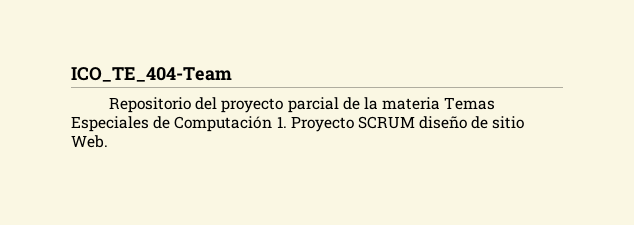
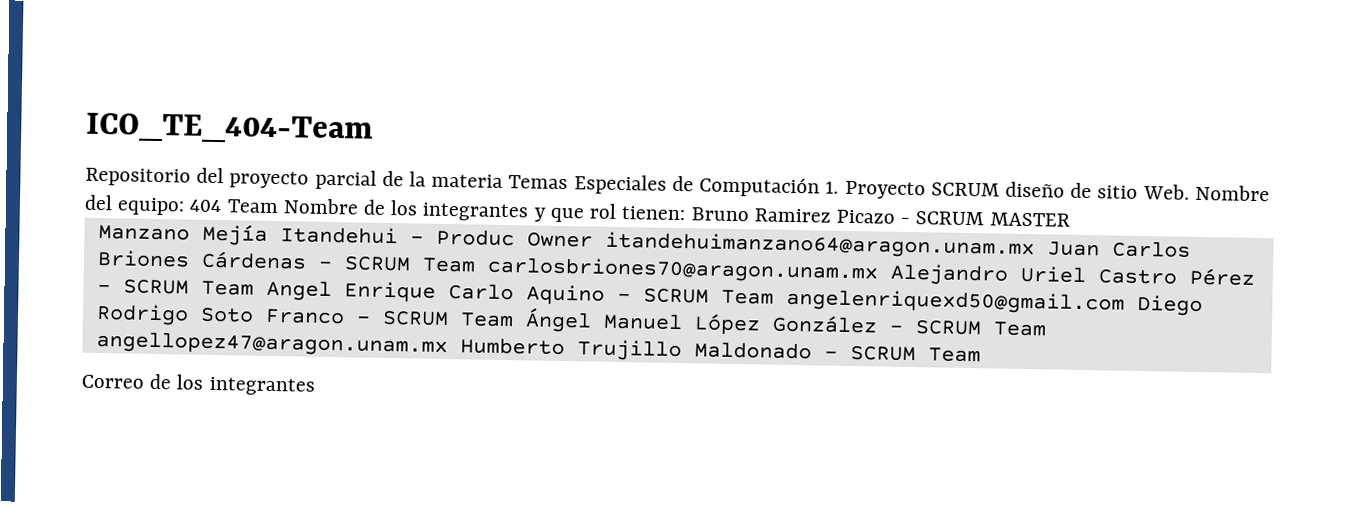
- Repositorio del proyecto parcial de la materia Temas Especiales de Computación 1. Proyecto SCRUM diseño de sitio Web.
+ Repositorio del proyecto parcial de la materia Temas Especiales de Computación 1. Proyecto SCRUM diseño de sitio Web. Nombre del equipo: 404 Team Nombre de los integrantes y que rol tienen: Bruno Ramirez Picazo - SCRUM MASTER
+ Manzano Mejía Itandehui - Produc Owner itandehuimanzano64@aragon.unam.mx Juan Carlos Briones Cárdenas - SCRUM Team carlosbriones70@aragon.unam.mx Alejandro Uriel Castro Pérez - SCRUM Team Angel Enrique Carlo Aquino - SCRUM Team angelenriquexd50@gmail.com Diego Rodrigo Soto Franco - SCRUM Team Ángel Manuel López González - SCRUM Team angellopez47@aragon.unam.mx Humberto Trujillo Maldonado - SCRUM Team
+ Correo de los integrantes

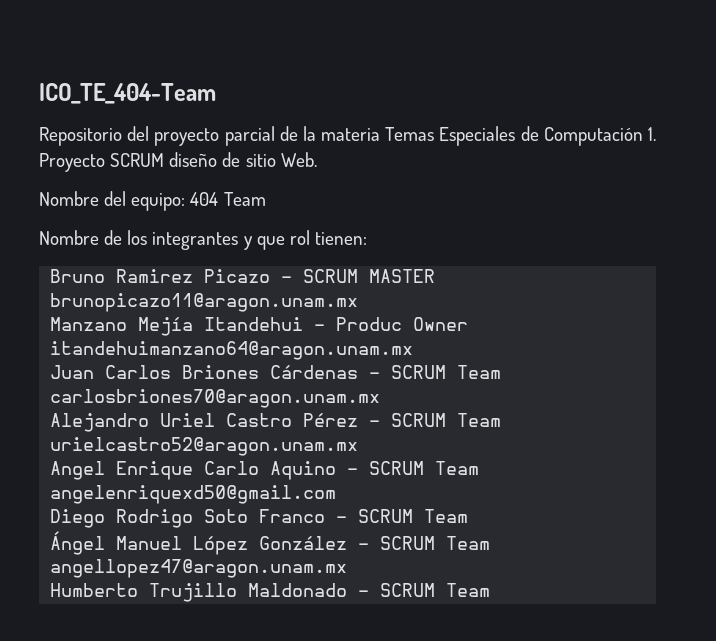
- Repositorio del proyecto parcial de la materia Temas Especiales de Computación 1. Proyecto SCRUM diseño de sitio Web. Nombre del equipo: 404 Team Nombre de los integrantes y que rol tienen: Bruno Ramirez Picazo - SCRUM MASTER
+ Repositorio del proyecto parcial de la materia Temas Especiales de Computación 1. Proyecto SCRUM diseño de sitio Web.
+ Nombre del equipo: 404 Team
+ Nombre de los integrantes y que rol tienen:
+ Bruno Ramirez Picazo - SCRUM MASTER brunopicazo11@aragon.unam.mx
- Manzano Mejía Itandehui - Produc Owner itandehuimanzano64@aragon.unam.mx Juan Carlos Briones Cárdenas - SCRUM Team carlosbriones70@aragon.unam.mx Alejandro Uriel Castro Pérez - SCRUM Team Angel Enrique Carlo Aquino - SCRUM Team angelenriquexd50@gmail.com Diego Rodrigo Soto Franco - SCRUM Team Ángel Manuel López González - SCRUM Team angellopez47@aragon.unam.mx Humberto Trujillo Maldonado - SCRUM Team
+ Manzano Mejía Itandehui - Produc Owner itandehuimanzano64@aragon.unam.mx
+ Juan Carlos Briones Cárdenas - SCRUM Team carlosbriones70@aragon.unam.mx
+ Alejandro Uriel Castro Pérez - SCRUM Team urielcastro52@aragon.unam.mx
+ Angel Enrique Carlo Aquino - SCRUM Team angelenriquexd50@gmail.com
+ Diego Rodrigo Soto Franco - SCRUM Team
+ Ángel Manuel López González - SCRUM Team angellopez47@aragon.unam.mx
+ Humberto Trujillo Maldonado - SCRUM Team
- Correo de los integrantes

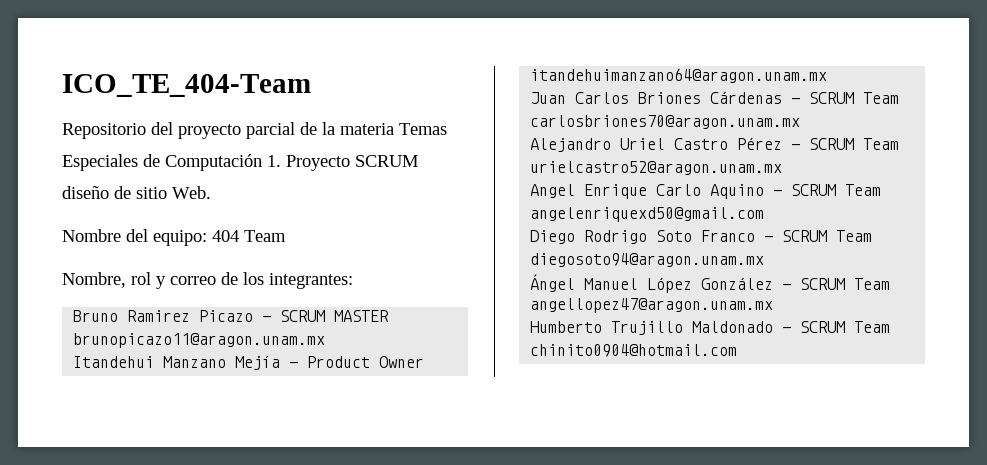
- Nombre de los integrantes y que rol tienen:
+ Nombre, rol y correo de los integrantes:
- Manzano Mejía Itandehui - Produc Owner itandehuimanzano64@aragon.unam.mx
+ Itandehui Manzano Mejía - Product Owner itandehuimanzano64@aragon.unam.mx
- Diego Rodrigo Soto Franco - SCRUM Team
+ Diego Rodrigo Soto Franco - SCRUM Team diegosoto94@aragon.unam.mx
- Humberto Trujillo Maldonado - SCRUM Team
+ Humberto Trujillo Maldonado - SCRUM Team chinito0904@hotmail.com

